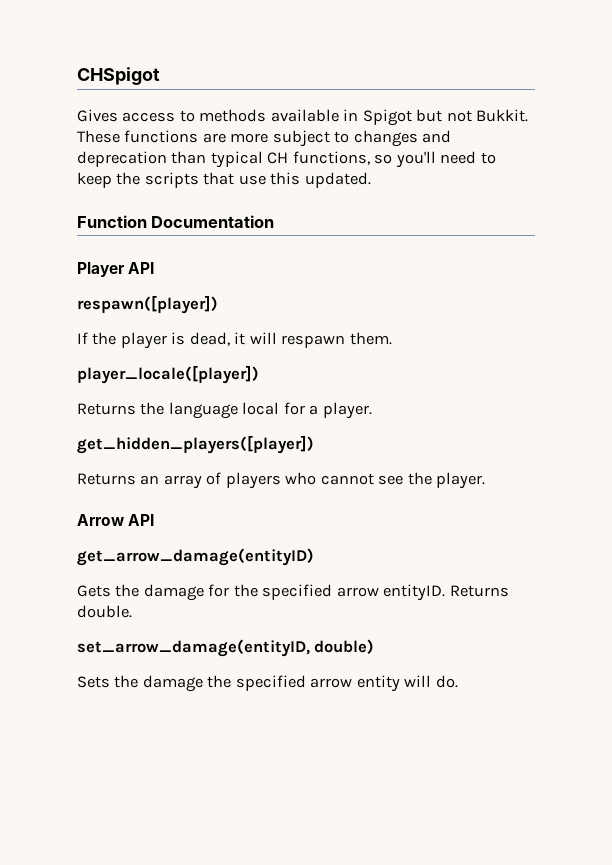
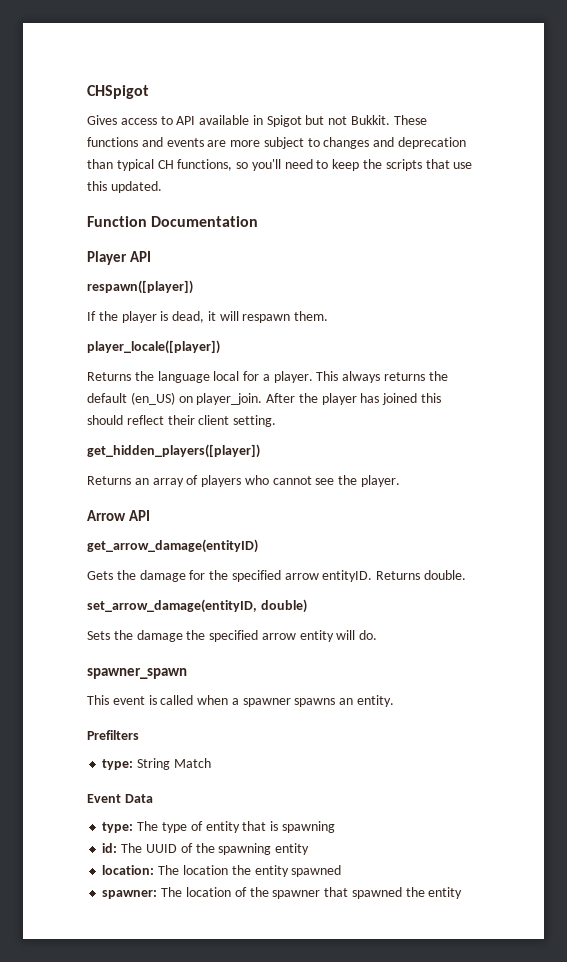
- Gives access to methods available in Spigot but not Bukkit.
+ Gives access to API available in Spigot but not Bukkit.
- These functions are more subject to changes and deprecation than typical CH functions, so you'll need to keep the scripts that use this updated.
+ These functions and events are more subject to changes and deprecation than typical CH functions, so you'll need to keep the scripts that use this updated.
+ This always returns the default (en_US) on player_join. After the player has joined this should reflect their client setting.
+ spawner_spawn
+ This event is called when a spawner spawns an entity.
+ Prefilters
+ type: String Match
+ Event Data
+ type: The type of entity that is spawning
+ id: The UUID of the spawning entity
+ location: The location the entity spawned
+ spawner: The location of the spawner that spawned the entity

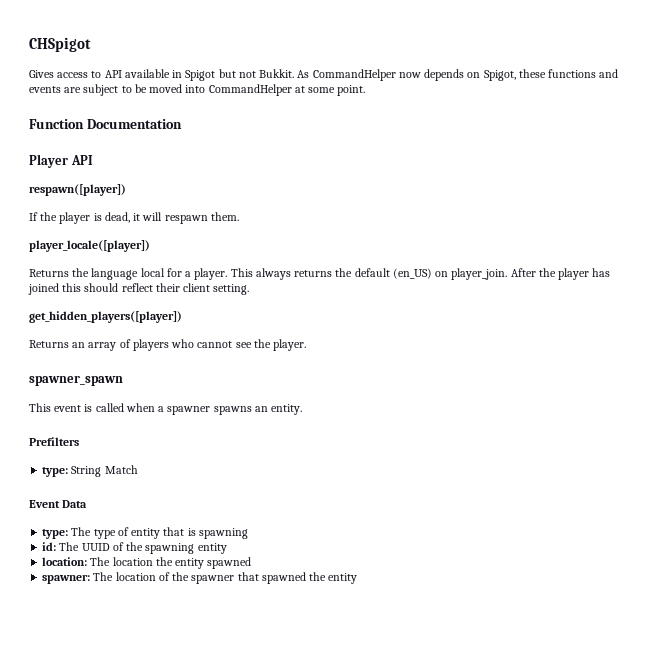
- These functions and events are more subject to changes and deprecation than typical CH functions, so you'll need to keep the scripts that use this updated.
+ As CommandHelper now depends on Spigot, these functions and events are subject to be moved into CommandHelper at some point.
- Arrow API
- get_arrow_damage(entityID)
- Gets the damage for the specified arrow entityID. Returns double.
- set_arrow_damage(entityID, double)
- Sets the damage the specified arrow entity will do.

